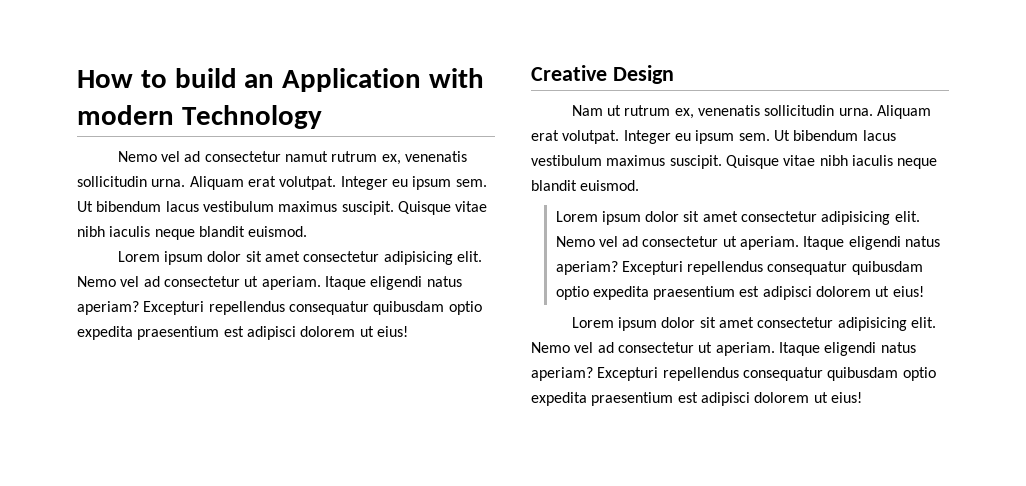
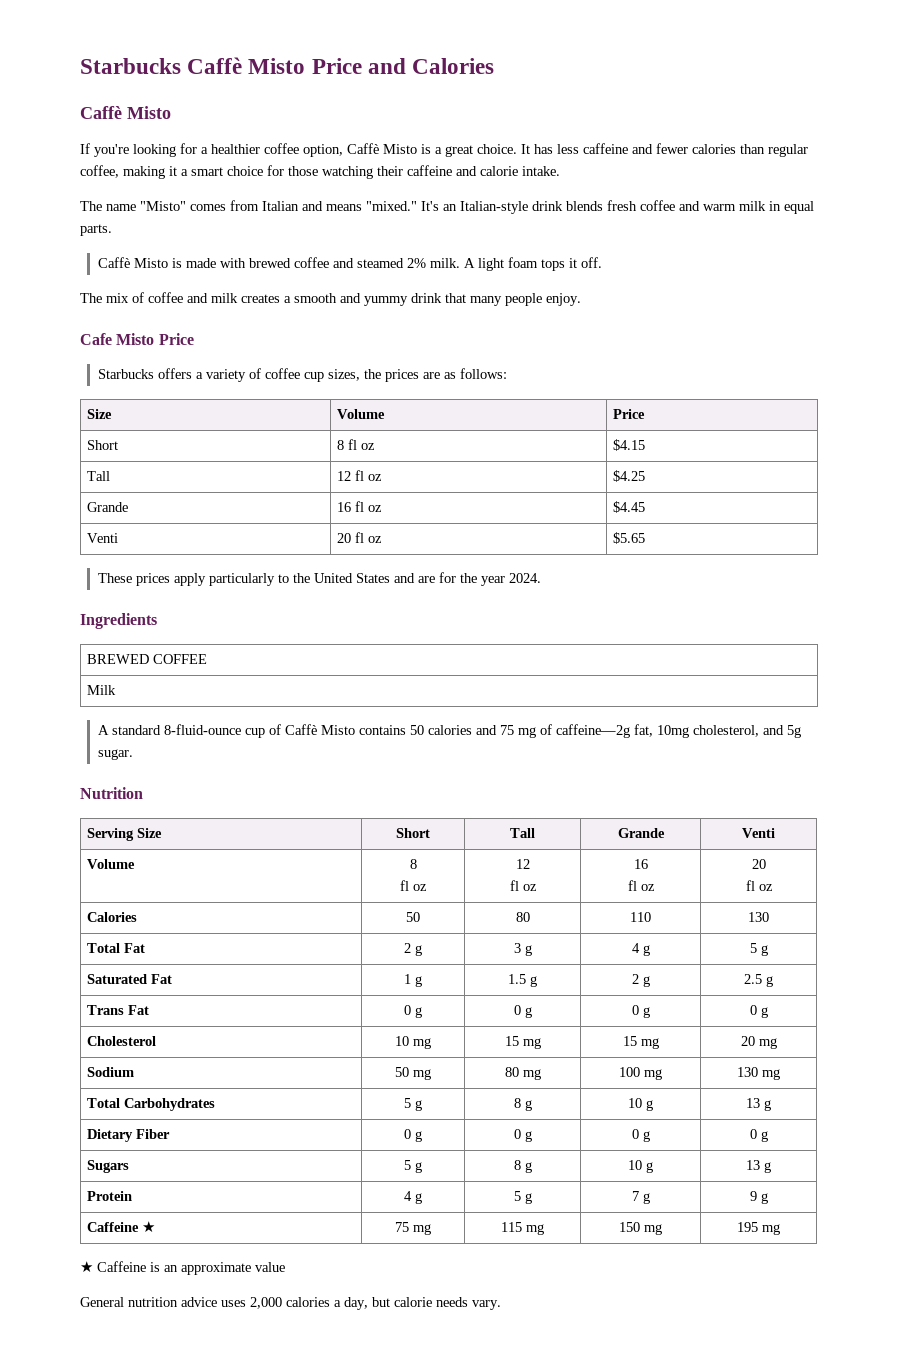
- How to build an Application with modern Technology
- Nemo vel ad consectetur namut rutrum ex, venenatis sollicitudin urna. Aliquam erat volutpat. Integer eu ipsum sem. Ut bibendum lacus vestibulum maximus suscipit. Quisque vitae nibh iaculis neque blandit euismod.
- Lorem ipsum dolor sit amet consectetur adipisicing elit. Nemo vel ad consectetur ut aperiam. Itaque eligendi natus aperiam? Excepturi repellendus consequatur quibusdam optio expedita praesentium est adipisci dolorem ut eius!
- Creative Design
- Nam ut rutrum ex, venenatis sollicitudin urna. Aliquam erat volutpat. Integer eu ipsum sem. Ut bibendum lacus vestibulum maximus suscipit. Quisque vitae nibh iaculis neque blandit euismod.
- Lorem ipsum dolor sit amet consectetur adipisicing elit. Nemo vel ad consectetur ut aperiam. Itaque eligendi natus aperiam? Excepturi repellendus consequatur quibusdam optio expedita praesentium est adipisci dolorem ut eius!
- Lorem ipsum dolor sit amet consectetur adipisicing elit. Nemo vel ad consectetur ut aperiam. Itaque eligendi natus aperiam? Excepturi repellendus consequatur quibusdam optio expedita praesentium est adipisci dolorem ut eius!
+ Starbucks Caffè Misto Price and Calories
+ Caffè Misto
+ If you're looking for a healthier coffee option, Caffè Misto is a great choice. It has less caffeine and fewer calories than regular coffee, making it a smart choice for those watching their caffeine and calorie intake.
+ The name "Misto" comes from Italian and means "mixed." It's an Italian-style drink blends fresh coffee and warm milk in equal parts.
+ Caffè Misto is made with brewed coffee and steamed 2% milk. A light foam tops it off.
+ The mix of coffee and milk creates a smooth and yummy drink that many people enjoy.
+ Cafe Misto Price
+ Starbucks offers a variety of coffee cup sizes, the prices are as follows:
+ Size | Volume | Price
+ Short | 8 fl oz | $4.15
+ Tall | 12 fl oz | $4.25
+ Grande | 16 fl oz | $4.45
+ Venti | 20 fl oz | $5.65
+ These prices apply particularly to the United States and are for the year 2024.
+ Ingredients
+ BREWED COFFEE
+ Milk
+ A standard 8-fluid-ounce cup of Caffè Misto contains 50 calories and 75 mg of caffeine—2g fat, 10mg cholesterol, and 5g sugar.
+ Nutrition
+ Serving Size | Short | Tall | Grande | Venti
+ Volume | 8
+ fl oz | 12
+ fl oz | 16
+ fl oz | 20
+ fl oz
+ Calories | 50 | 80 | 110 | 130
+ Total Fat | 2 g | 3 g | 4 g | 5 g
+ Saturated Fat | 1 g | 1.5 g | 2 g | 2.5 g
+ Trans Fat | 0 g | 0 g | 0 g | 0 g
+ Cholesterol | 10 mg | 15 mg | 15 mg | 20 mg
+ Sodium | 50 mg | 80 mg | 100 mg | 130 mg
+ Total Carbohydrates | 5 g | 8 g | 10 g | 13 g
+ Dietary Fiber | 0 g | 0 g | 0 g | 0 g
+ Sugars | 5 g | 8 g | 10 g | 13 g
+ Protein | 4 g | 5 g | 7 g | 9 g
+ Caffeine ★ | 75 mg | 115 mg | 150 mg | 195 mg
+ ★ Caffeine is an approximate value
+ General nutrition advice uses 2,000 calories a day, but calorie needs vary.

